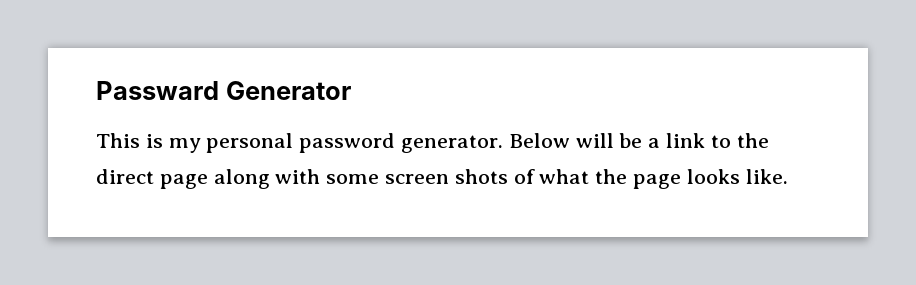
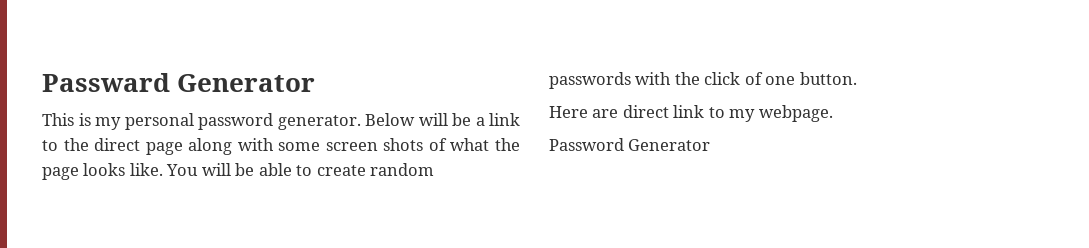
+ You will be able to create random passwords with the click of one button.
+ Here are direct link to my webpage.
+ Password Generator

